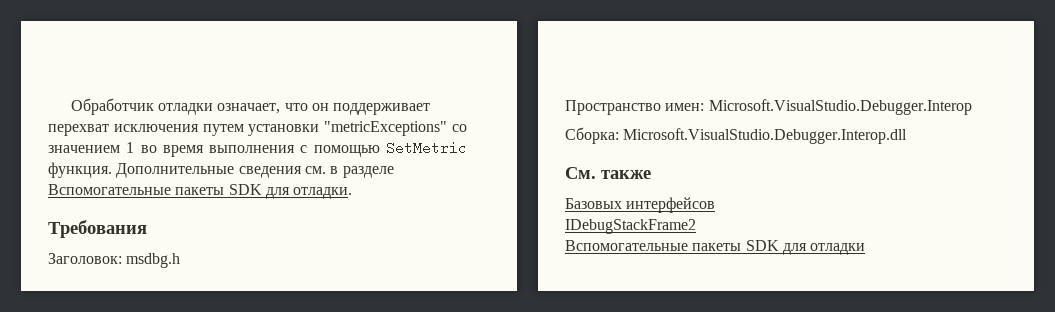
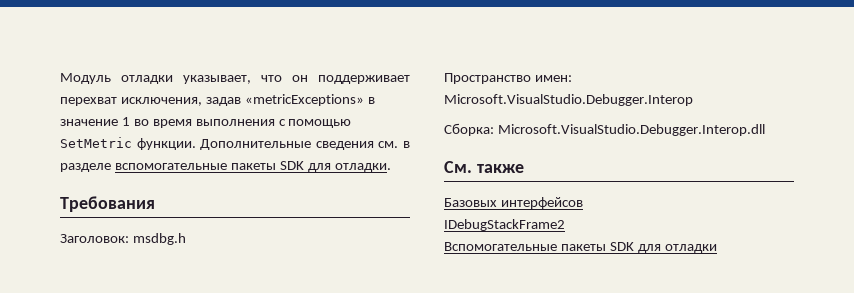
- Обработчик отладки означает, что он поддерживает перехват исключения путем установки "metricExceptions" со значением 1 во время выполнения с помощью SetMetric функция.
+ Модуль отладки указывает, что он поддерживает перехват исключения, задав «metricExceptions» в значение 1 во время выполнения с помощью SetMetric функции.
- Дополнительные сведения см. в разделе Вспомогательные пакеты SDK для отладки.
+ Дополнительные сведения см. в разделе вспомогательные пакеты SDK для отладки.

